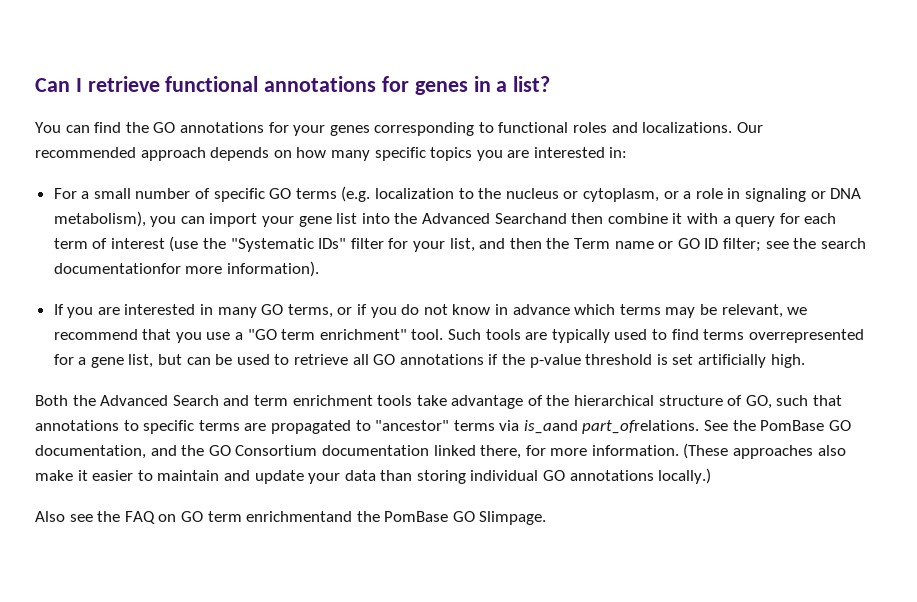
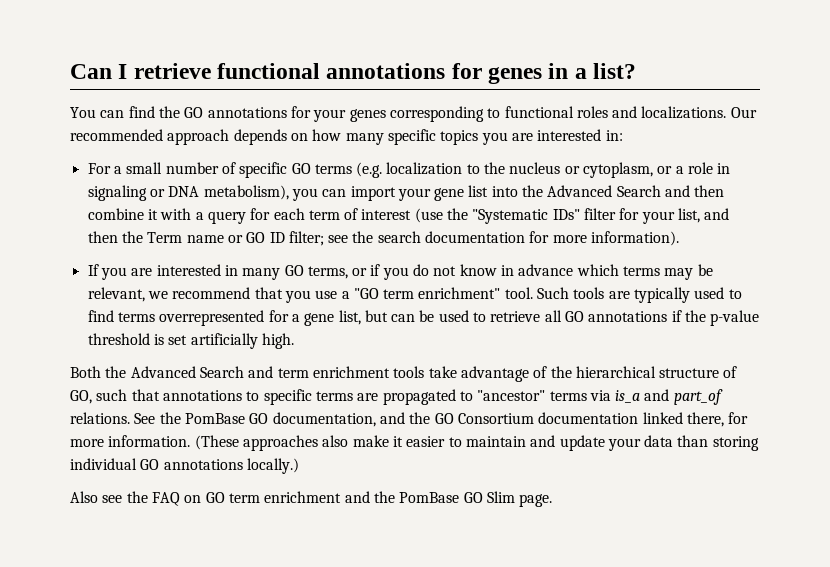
- For a small number of specific GO terms (e.g. localization to the nucleus or cytoplasm, or a role in signaling or DNA metabolism), you can import your gene list into the Advanced Searchand then combine it with a query for each term of interest (use the "Systematic IDs" filter for your list, and then the Term name or GO ID filter;
+ For a small number of specific GO terms (e.g. localization to the nucleus or cytoplasm, or a role in signaling or DNA metabolism), you can import your gene list into the Advanced Search and then combine it with a query for each term of interest (use the "Systematic IDs" filter for your list, and then the Term name or GO ID filter;
- see the search documentationfor more information).
+ see the search documentation for more information).
- Both the Advanced Search and term enrichment tools take advantage of the hierarchical structure of GO, such that annotations to specific terms are propagated to "ancestor" terms via is_aand part_ofrelations.
+ Both the Advanced Search and term enrichment tools take advantage of the hierarchical structure of GO, such that annotations to specific terms are propagated to "ancestor" terms via is_a and part_of relations.
- Also see the FAQ on GO term enrichmentand the PomBase GO Slimpage.
+ Also see the FAQ on GO term enrichment and the PomBase GO Slim page.

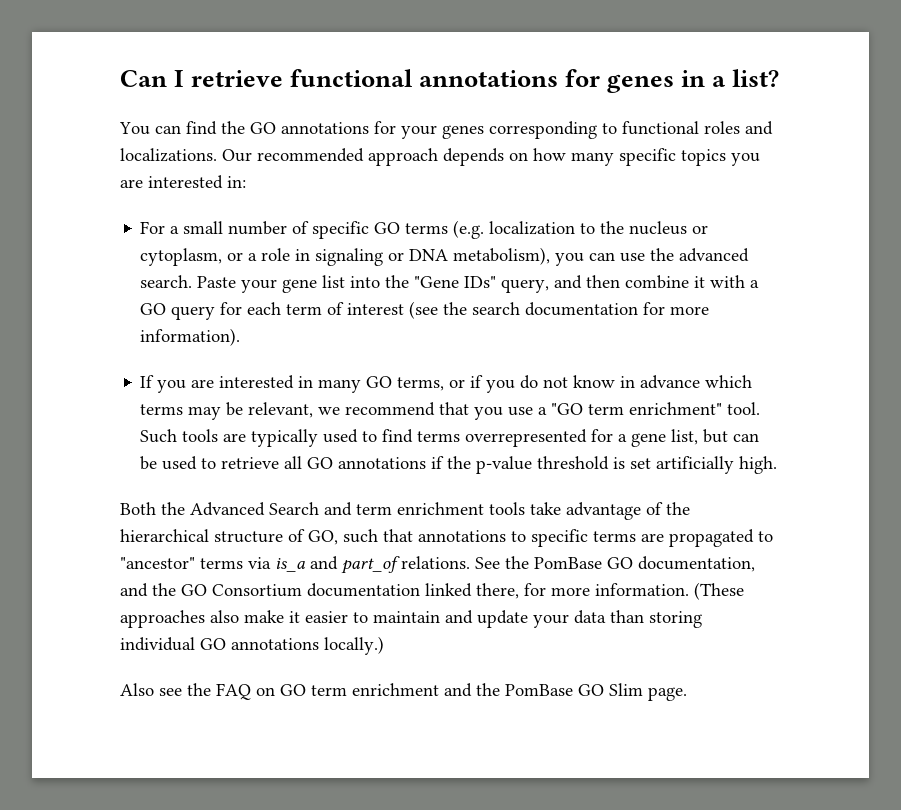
- For a small number of specific GO terms (e.g. localization to the nucleus or cytoplasm, or a role in signaling or DNA metabolism), you can import your gene list into the Advanced Search and then combine it with a query for each term of interest (use the "Systematic IDs" filter for your list, and then the Term name or GO ID filter; see the search documentation for more information).
+ For a small number of specific GO terms (e.g. localization to the nucleus or cytoplasm, or a role in signaling or DNA metabolism), you can use the advanced search. Paste your gene list into the "Gene IDs" query, and then combine it with a GO query for each term of interest (see the search documentation for more information).

